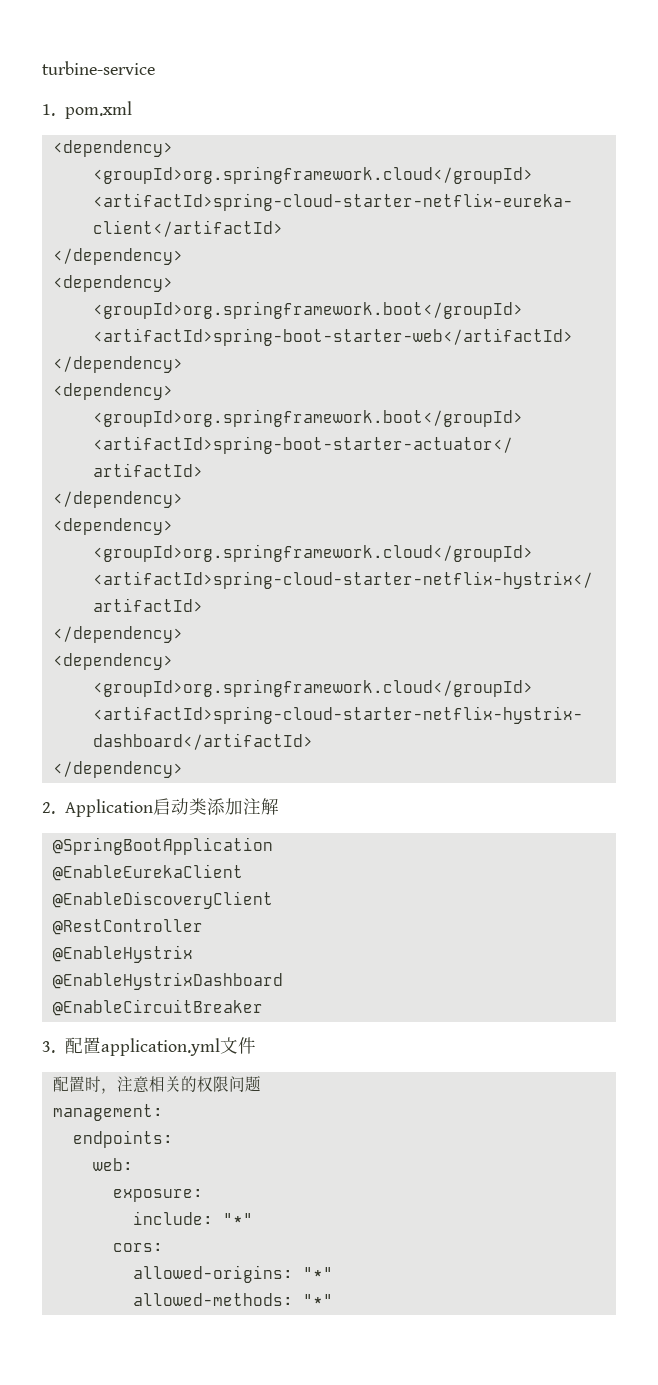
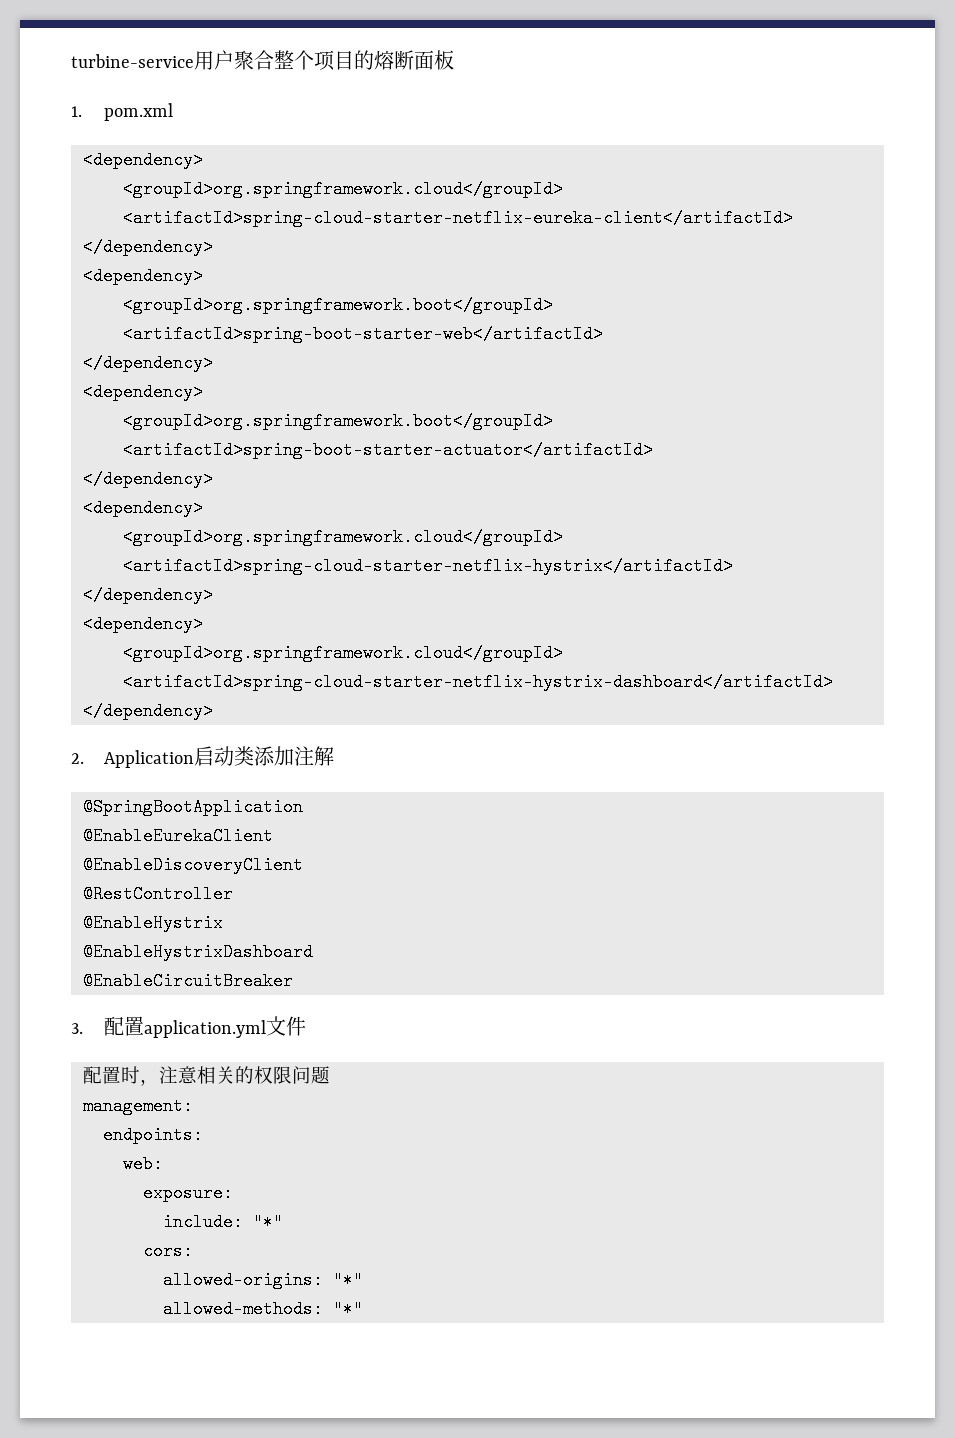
- turbine-service
+ turbine-service用户聚合整个项目的熔断面板

